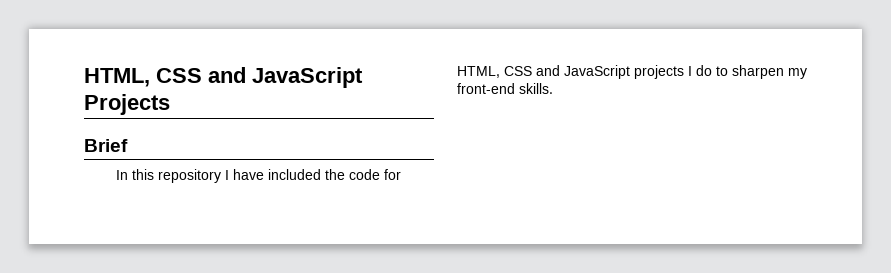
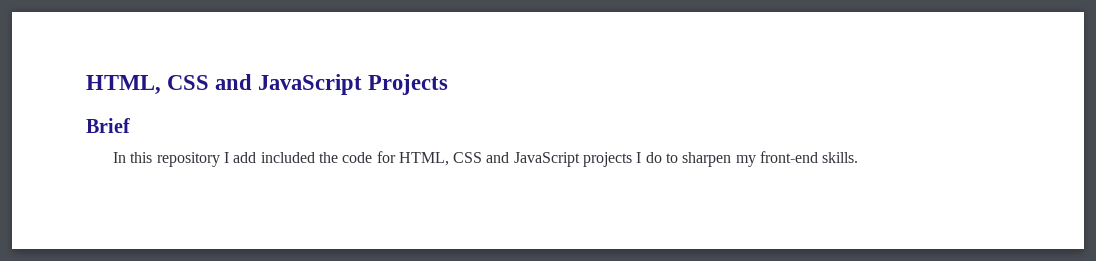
- In this repository I have included the code for HTML, CSS and JavaScript projects I do to sharpen my front-end skills.
+ In this repository I add included the code for HTML, CSS and JavaScript projects I do to sharpen my front-end skills.

